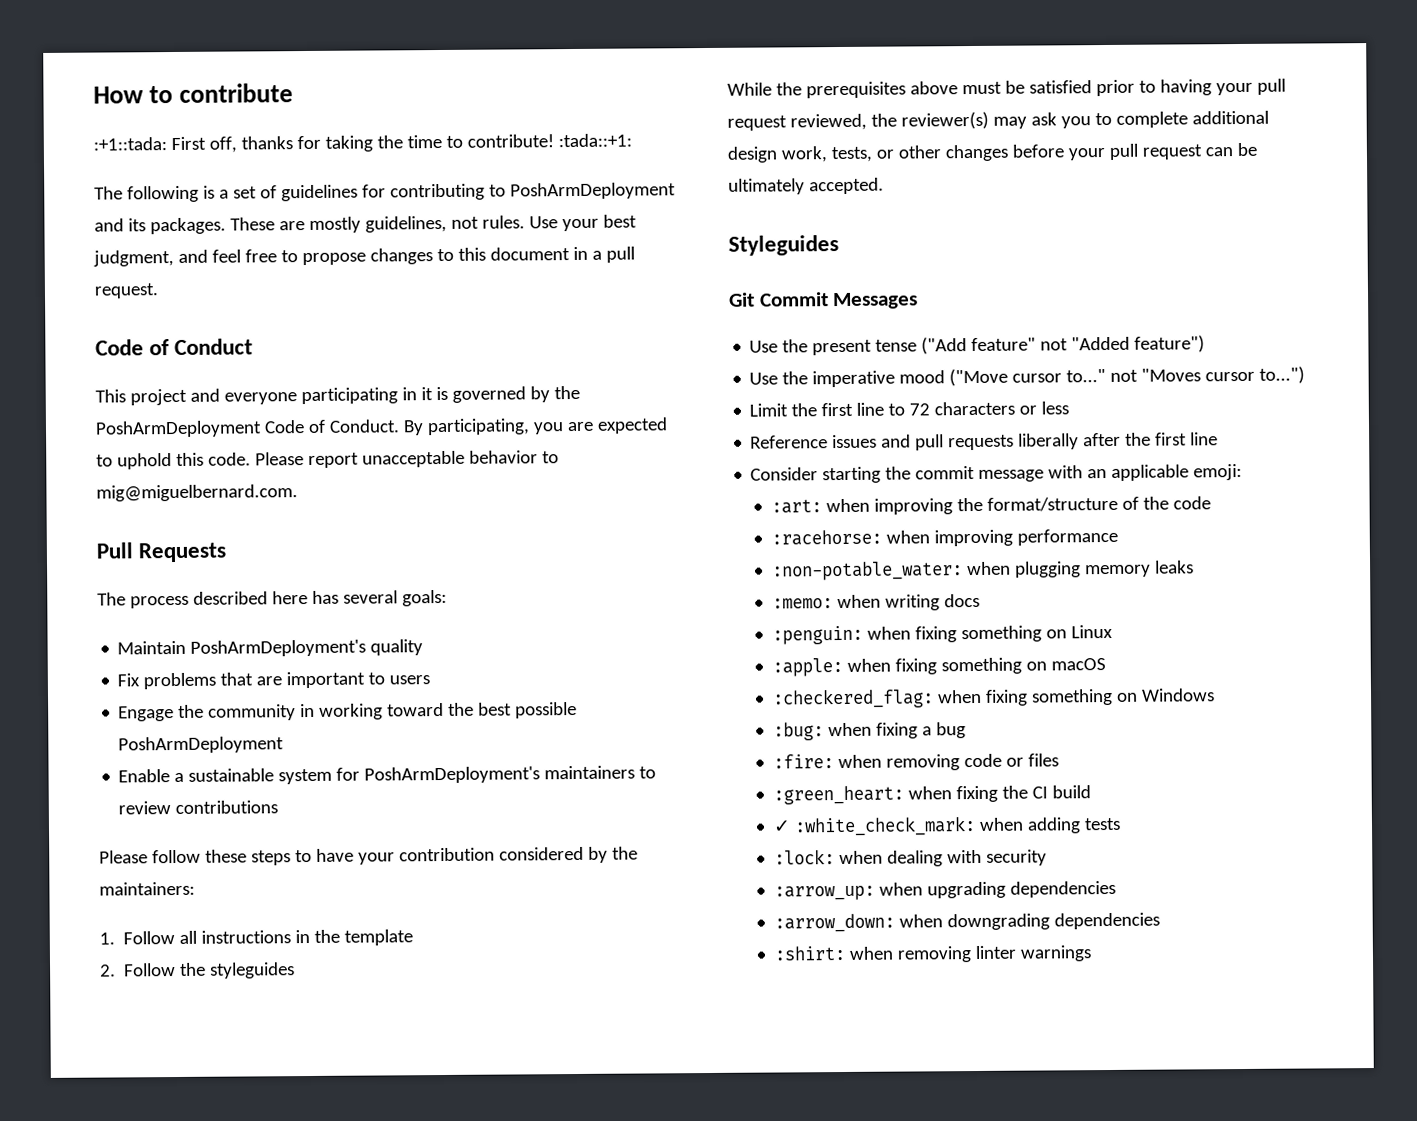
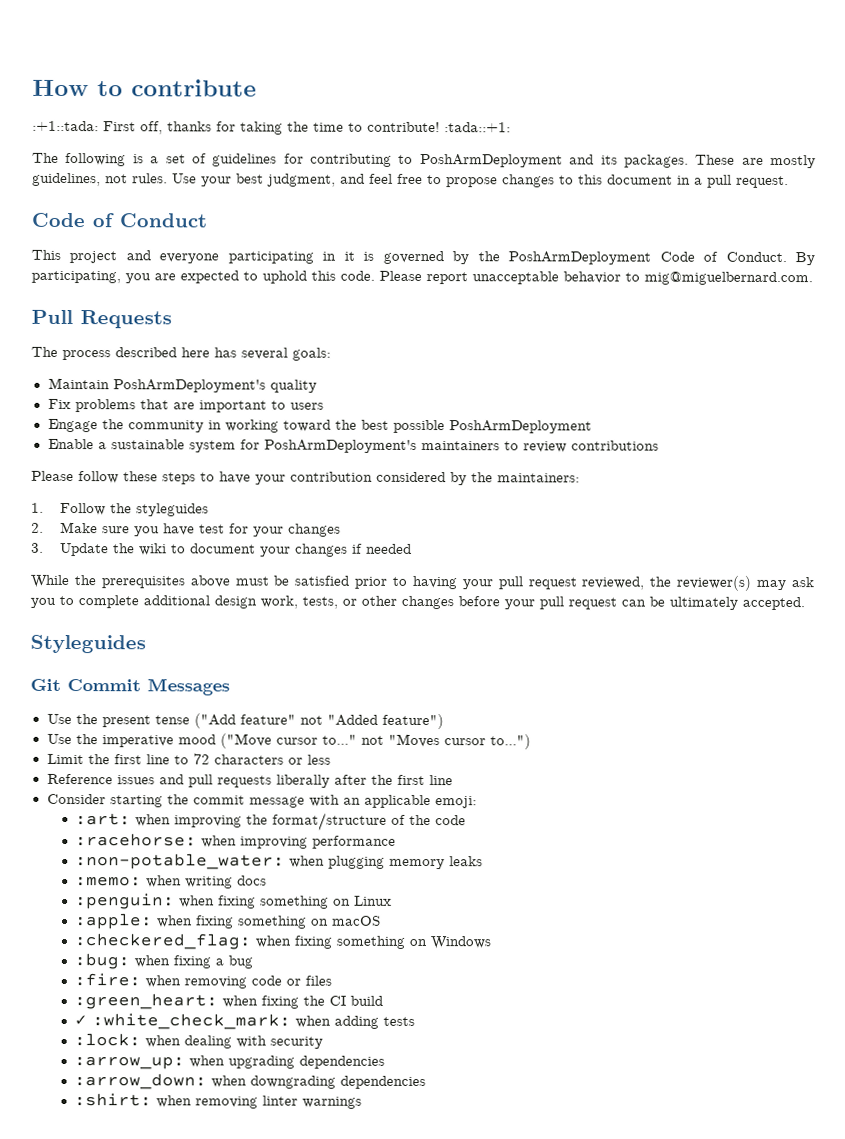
- 1. Follow all instructions in the template
- 2. Follow the styleguides
+ 1. Follow the styleguides
+ 2. Make sure you have test for your changes
+ 3. Update the wiki to document your changes if needed

